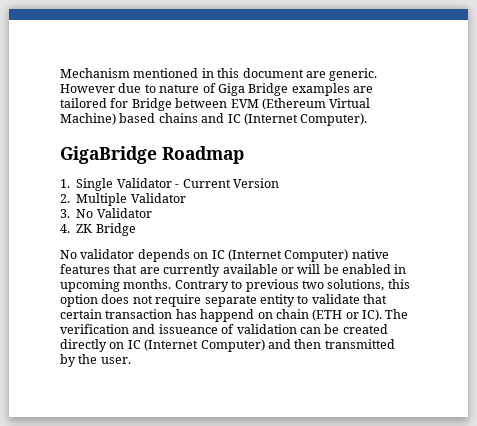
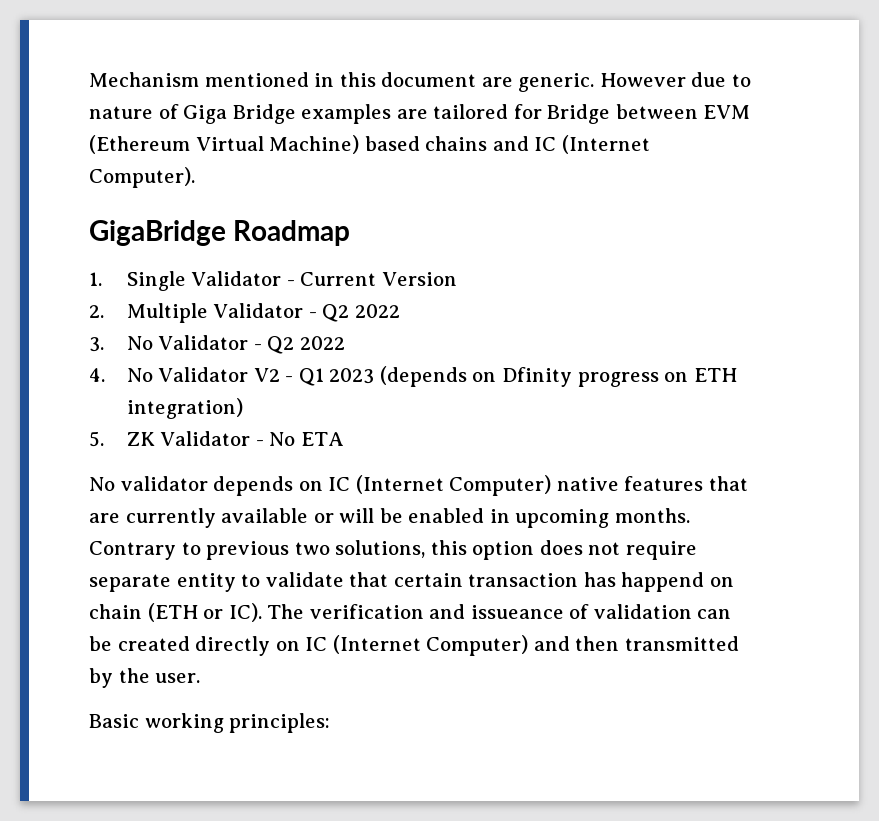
- 2. Multiple Validator
+ 2. Multiple Validator - Q2 2022
- 3. No Validator
- 4. ZK Bridge
+ 3. No Validator - Q2 2022
+ 4. No Validator V2 - Q1 2023 (depends on Dfinity progress on ETH integration)
+ 5. ZK Validator - No ETA
+ Basic working principles:

